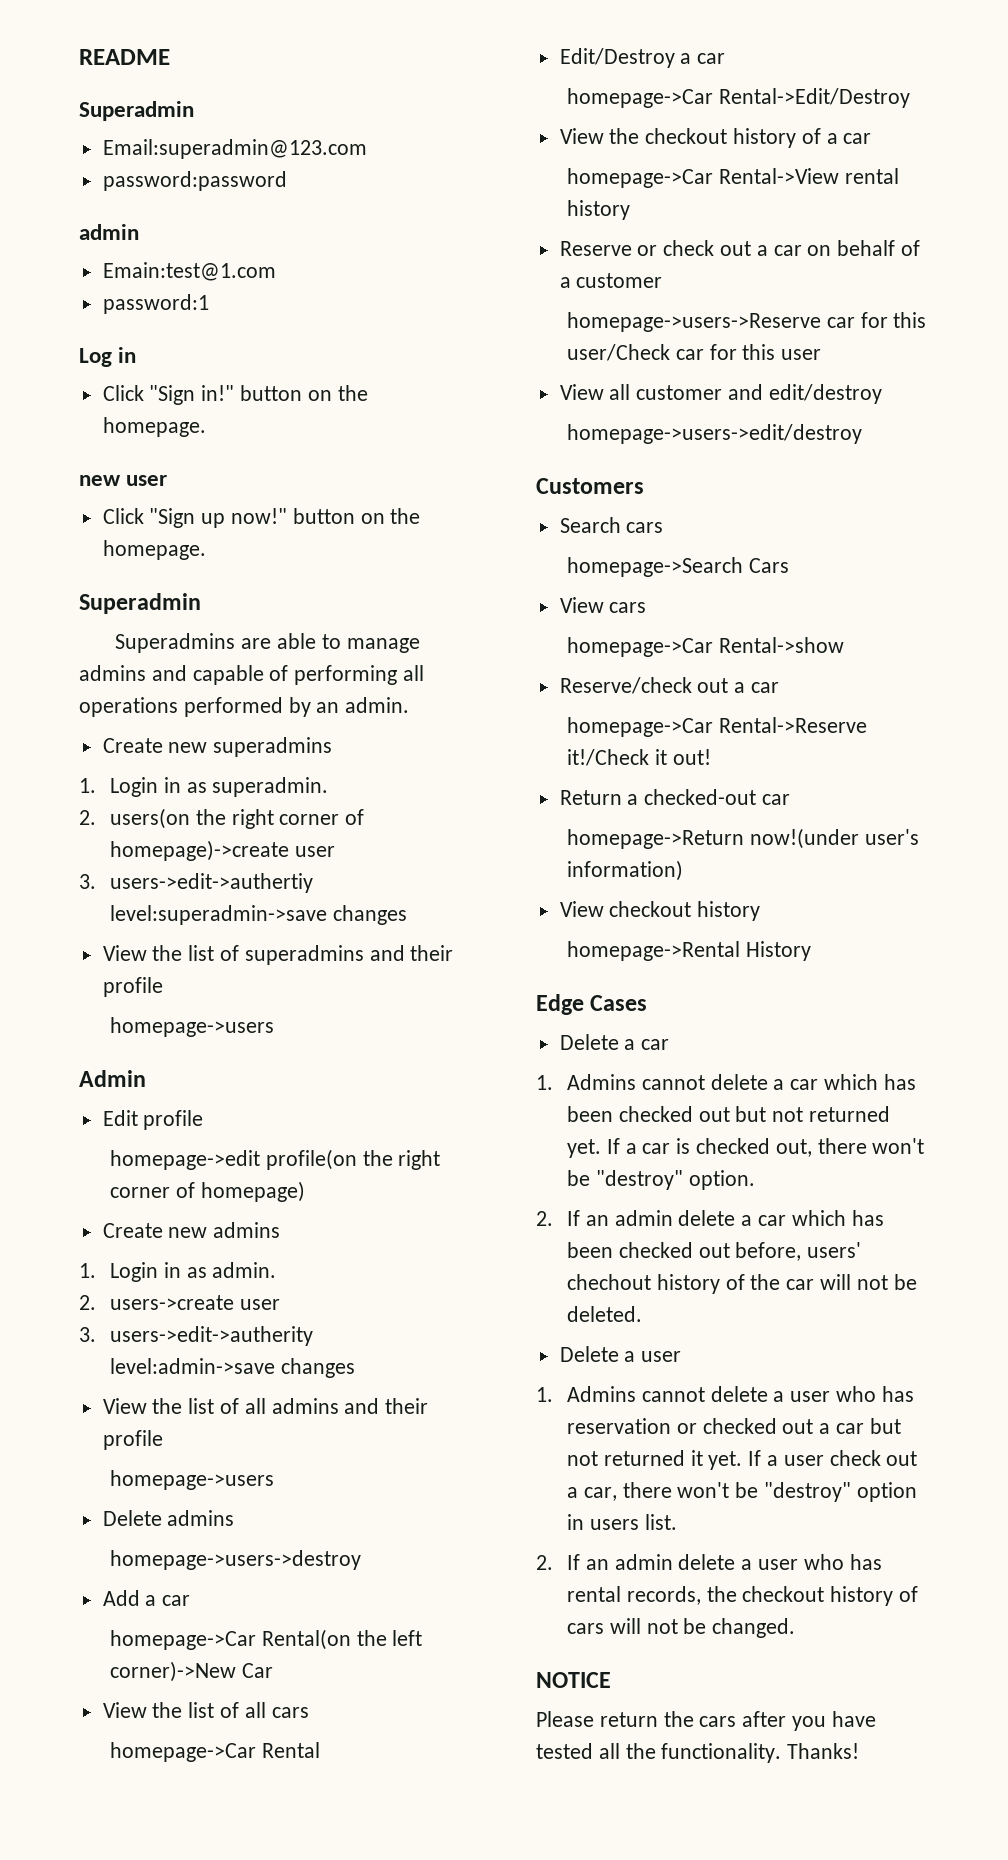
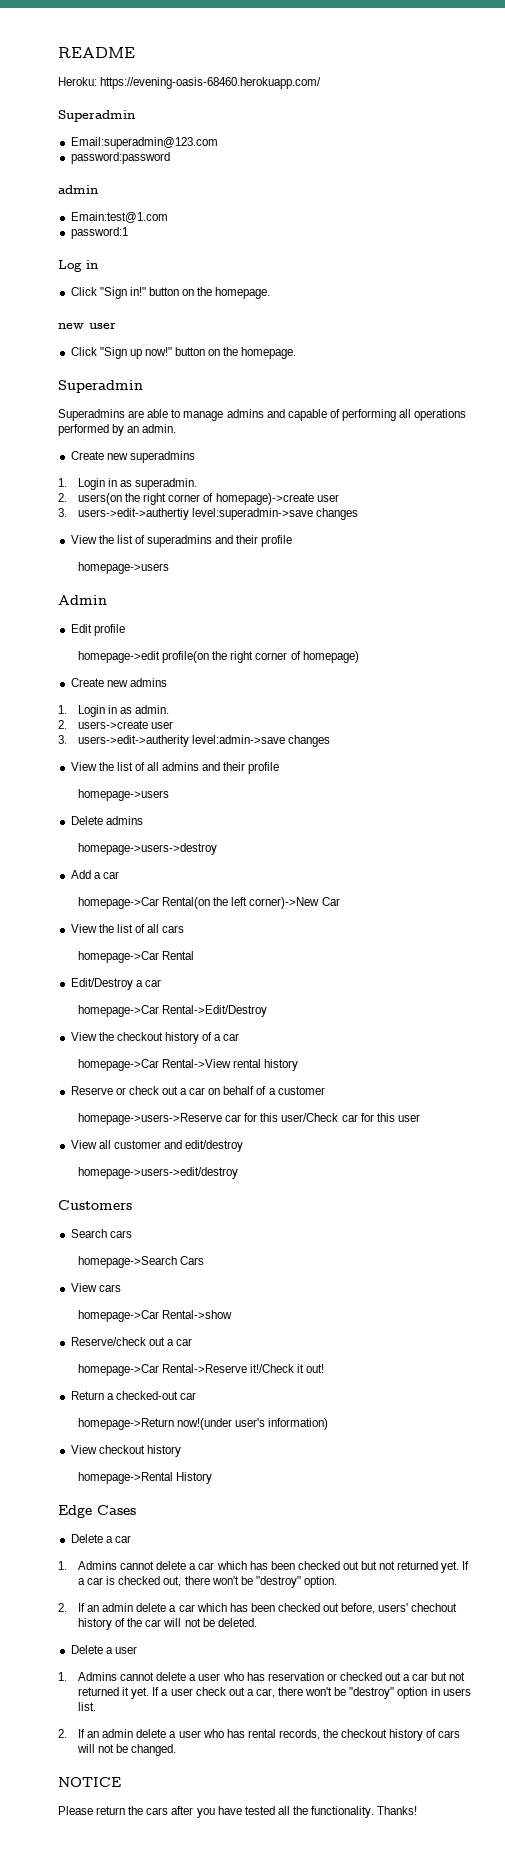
+ Heroku: https://evening-oasis-68460.herokuapp.com/

